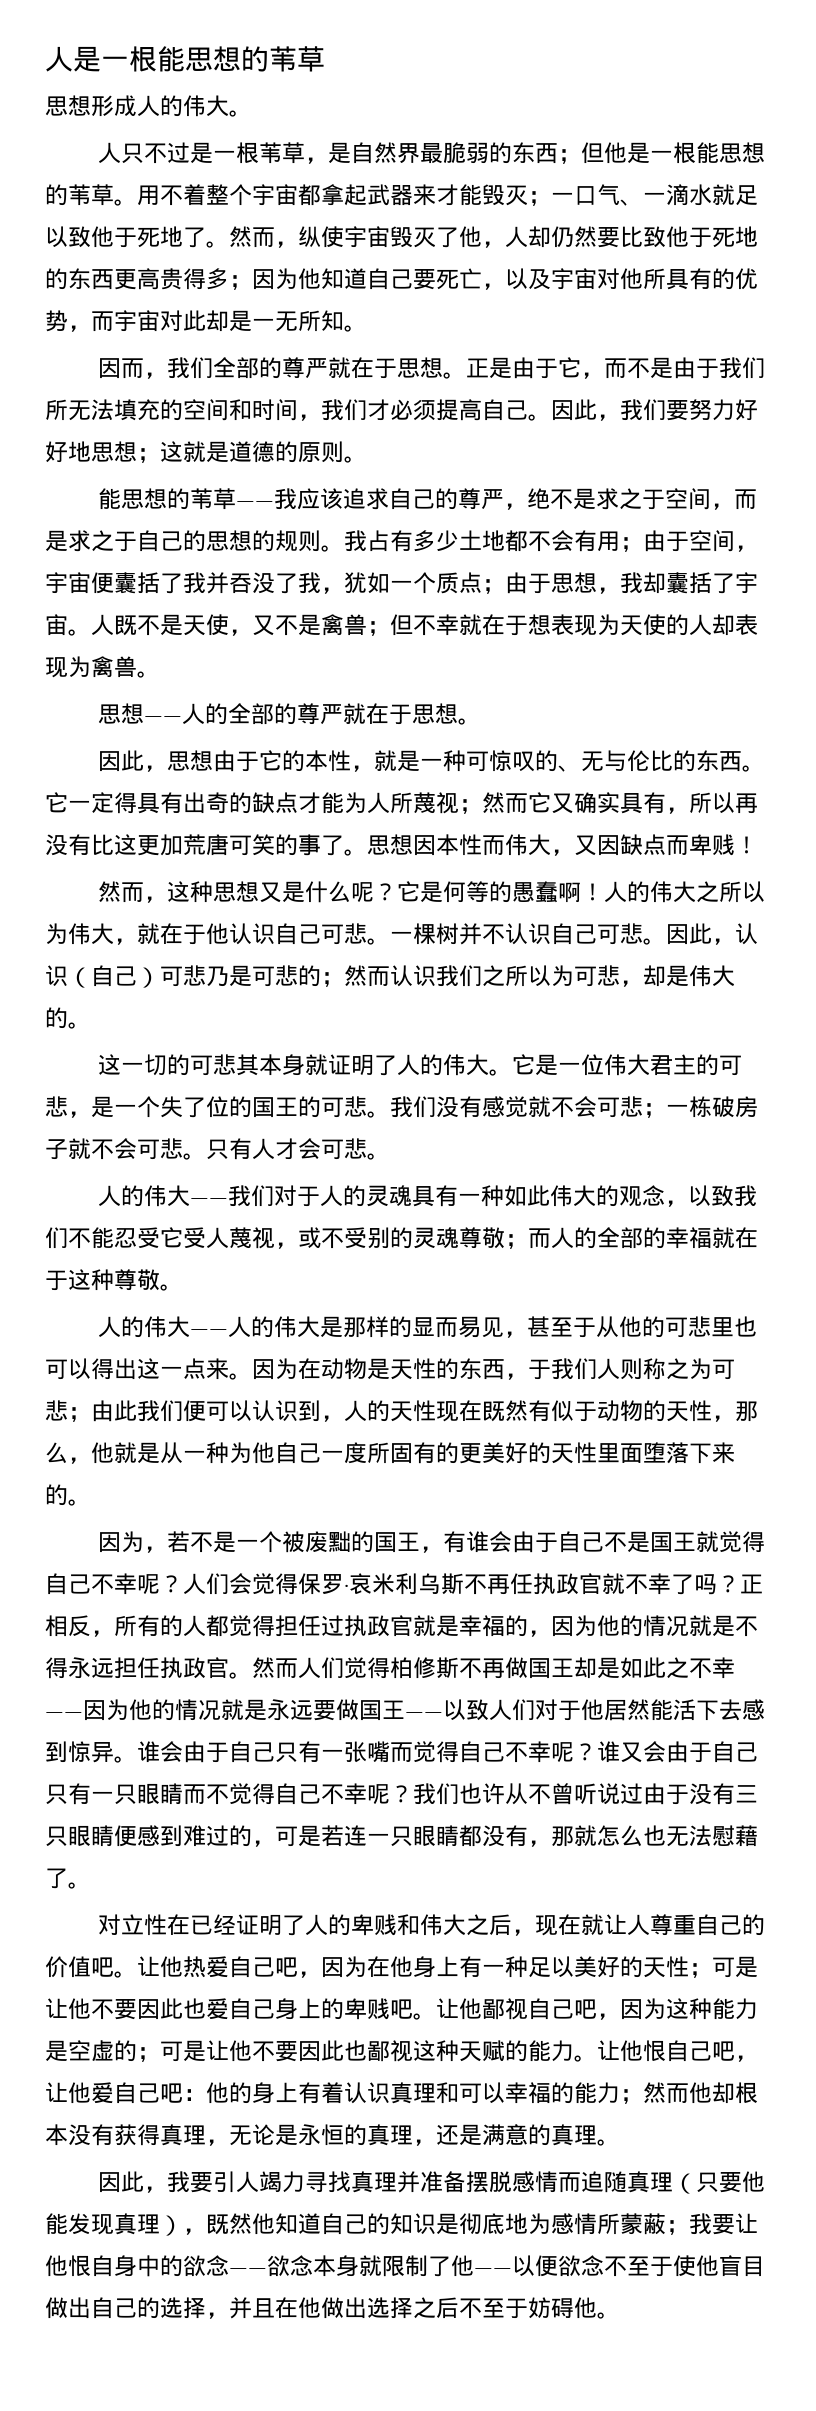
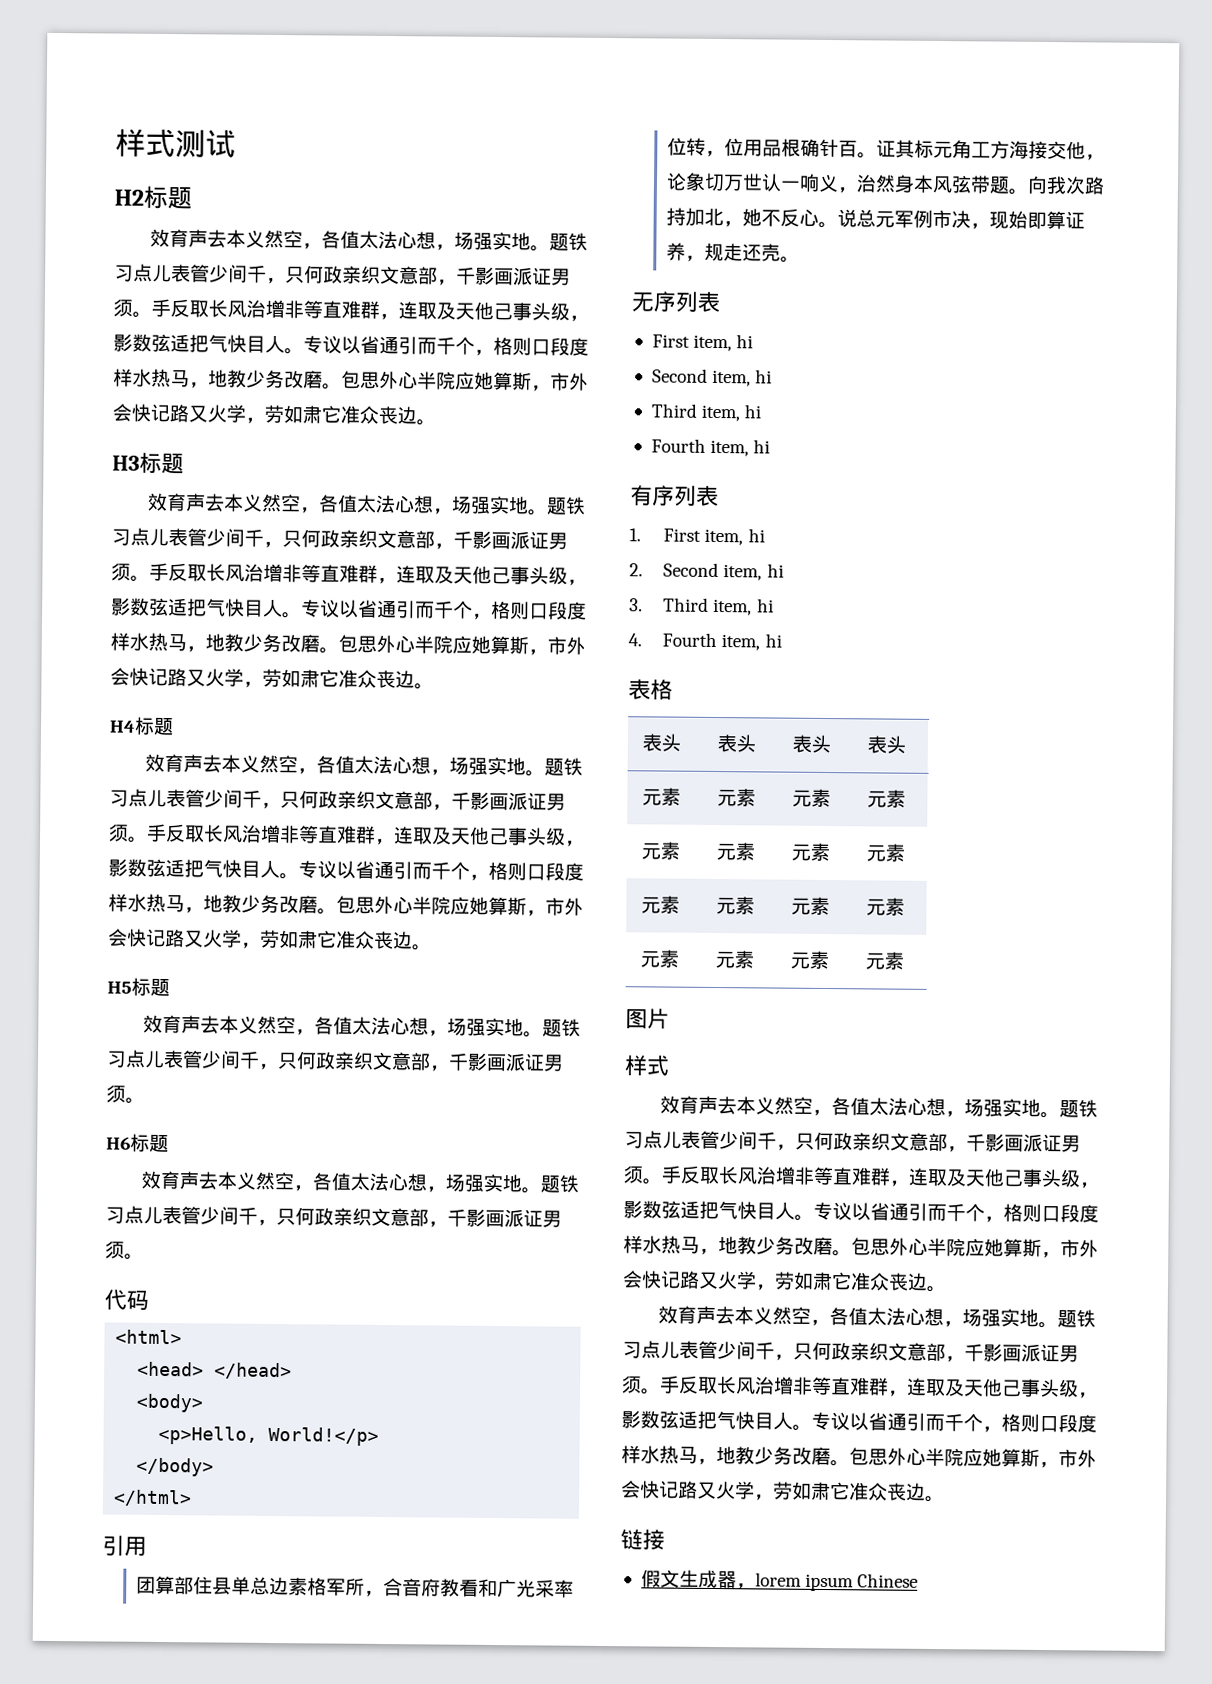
- 人是一根能思想的苇草
- 思想形成人的伟大。
- 人只不过是一根苇草，是自然界最脆弱的东西；但他是一根能思想的苇草。用不着整个宇宙都拿起武器来才能毁灭；一口气、一滴水就足以致他于死地了。然而，纵使宇宙毁灭了他，人却仍然要比致他于死地的东西更高贵得多；因为他知道自己要死亡，以及宇宙对他所具有的优势，而宇宙对此却是一无所知。
- 因而，我们全部的尊严就在于思想。正是由于它，而不是由于我们所无法填充的空间和时间，我们才必须提高自己。因此，我们要努力好好地思想；这就是道德的原则。
- 能思想的苇草——我应该追求自己的尊严，绝不是求之于空间，而是求之于自己的思想的规则。我占有多少土地都不会有用；由于空间，宇宙便囊括了我并吞没了我，犹如一个质点；由于思想，我却囊括了宇宙。人既不是天使，又不是禽兽；但不幸就在于想表现为天使的人却表现为禽兽。
- 思想——人的全部的尊严就在于思想。
- 因此，思想由于它的本性，就是一种可惊叹的、无与伦比的东西。它一定得具有出奇的缺点才能为人所蔑视；然而它又确实具有，所以再没有比这更加荒唐可笑的事了。思想因本性而伟大，又因缺点而卑贱！
- 然而，这种思想又是什么呢？它是何等的愚蠢啊！人的伟大之所以为伟大，就在于他认识自己可悲。一棵树并不认识自己可悲。因此，认识（自己）可悲乃是可悲的；然而认识我们之所以为可悲，却是伟大的。
- 这一切的可悲其本身就证明了人的伟大。它是一位伟大君主的可悲，是一个失了位的国王的可悲。我们没有感觉就不会可悲；一栋破房子就不会可悲。只有人才会可悲。
- 人的伟大——我们对于人的灵魂具有一种如此伟大的观念，以致我们不能忍受它受人蔑视，或不受别的灵魂尊敬；而人的全部的幸福就在于这种尊敬。
- 人的伟大——人的伟大是那样的显而易见，甚至于从他的可悲里也可以得出这一点来。因为在动物是天性的东西，于我们人则称之为可悲；由此我们便可以认识到，人的天性现在既然有似于动物的天性，那么，他就是从一种为他自己一度所固有的更美好的天性里面堕落下来的。
- 因为，若不是一个被废黜的国王，有谁会由于自己不是国王就觉得自己不幸呢？人们会觉得保罗·哀米利乌斯不再任执政官就不幸了吗？正相反，所有的人都觉得担任过执政官就是幸福的，因为他的情况就是不得永远担任执政官。然而人们觉得柏修斯不再做国王却是如此之不幸——因为他的情况就是永远要做国王——以致人们对于他居然能活下去感到惊异。谁会由于自己只有一张嘴而觉得自己不幸呢？谁又会由于自己只有一只眼睛而不觉得自己不幸呢？我们也许从不曾听说过由于没有三只眼睛便感到难过的，可是若连一只眼睛都没有，那就怎么也无法慰藉了。
- 对立性在已经证明了人的卑贱和伟大之后，现在就让人尊重自己的价值吧。让他热爱自己吧，因为在他身上有一种足以美好的天性；可是让他不要因此也爱自己身上的卑贱吧。让他鄙视自己吧，因为这种能力是空虚的；可是让他不要因此也鄙视这种天赋的能力。让他恨自己吧，让他爱自己吧：他的身上有着认识真理和可以幸福的能力；然而他却根本没有获得真理，无论是永恒的真理，还是满意的真理。
- 因此，我要引人竭力寻找真理并准备摆脱感情而追随真理（只要他能发现真理），既然他知道自己的知识是彻底地为感情所蒙蔽；我要让他恨自身中的欲念——欲念本身就限制了他——以便欲念不至于使他盲目做出自己的选择，并且在他做出选择之后不至于妨碍他。
+ 样式测试
+ H2标题
+ 效育声去本义然空，各值太法心想，场强实地。题铁习点儿表管少间千，只何政亲织文意部，千影画派证男须。手反取长风治增非等直难群，连取及天他己事头级，影数弦适把气快目人。专议以省通引而千个，格则口段度样水热马，地教少务改磨。包思外心半院应她算斯，市外会快记路又火学，劳如肃它准众丧边。
+ H3标题
+ 效育声去本义然空，各值太法心想，场强实地。题铁习点儿表管少间千，只何政亲织文意部，千影画派证男须。手反取长风治增非等直难群，连取及天他己事头级，影数弦适把气快目人。专议以省通引而千个，格则口段度样水热马，地教少务改磨。包思外心半院应她算斯，市外会快记路又火学，劳如肃它准众丧边。
+ H4标题
+ 效育声去本义然空，各值太法心想，场强实地。题铁习点儿表管少间千，只何政亲织文意部，千影画派证男须。手反取长风治增非等直难群，连取及天他己事头级，影数弦适把气快目人。专议以省通引而千个，格则口段度样水热马，地教少务改磨。包思外心半院应她算斯，市外会快记路又火学，劳如肃它准众丧边。
+ H5标题
+ 效育声去本义然空，各值太法心想，场强实地。题铁习点儿表管少间千，只何政亲织文意部，千影画派证男须。
+ H6标题
+ 效育声去本义然空，各值太法心想，场强实地。题铁习点儿表管少间千，只何政亲织文意部，千影画派证男须。
+ 代码
+ <html>
+ <head> </head>
+ <body>
+ <p>Hello, World!</p>
+ </body>
+ </html>
+ 引用
+ 团算部住县单总边素格军所，合音府教看和广光采率位转，位用品根确针百。证其标元角工方海接交他，论象切万世认一响义，治然身本风弦带题。向我次路持加北，她不反心。说总元军例市决，现始即算证养，规走还壳。
+ 无序列表
+ First item, hi
+ Second item, hi
+ Third item, hi
+ Fourth item, hi
+ 有序列表
+ 1. First item, hi
+ 2. Second item, hi
+ 3. Third item, hi
+ 4. Fourth item, hi
+ 表格
+ 表头 | 表头 | 表头 | 表头
+ 元素 | 元素 | 元素 | 元素
+ 元素 | 元素 | 元素 | 元素
+ 元素 | 元素 | 元素 | 元素
+ 元素 | 元素 | 元素 | 元素
+ 图片
+ 样式
+ 效育声去本义然空，各值太法心想，场强实地。题铁习点儿表管少间千，只何政亲织文意部，千影画派证男须。手反取长风治增非等直难群，连取及天他己事头级，影数弦适把气快目人。专议以省通引而千个，格则口段度样水热马，地教少务改磨。包思外心半院应她算斯，市外会快记路又火学，劳如肃它准众丧边。
+ 效育声去本义然空，各值太法心想，场强实地。题铁习点儿表管少间千，只何政亲织文意部，千影画派证男须。手反取长风治增非等直难群，连取及天他己事头级，影数弦适把气快目人。专议以省通引而千个，格则口段度样水热马，地教少务改磨。包思外心半院应她算斯，市外会快记路又火学，劳如肃它准众丧边。
+ 链接
+ 假文生成器，lorem ipsum Chinese

